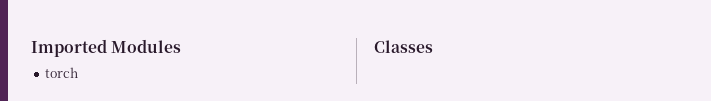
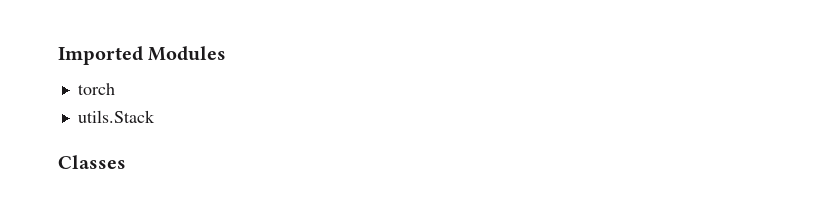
+ utils.Stack

